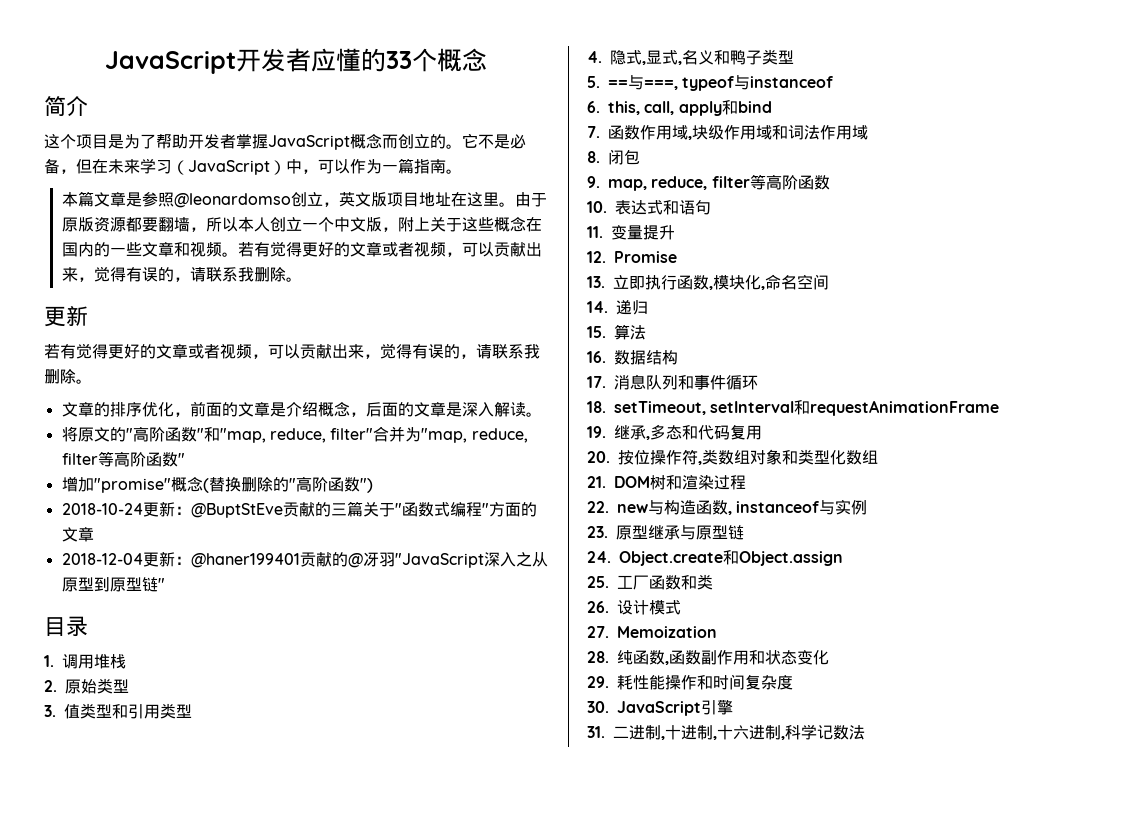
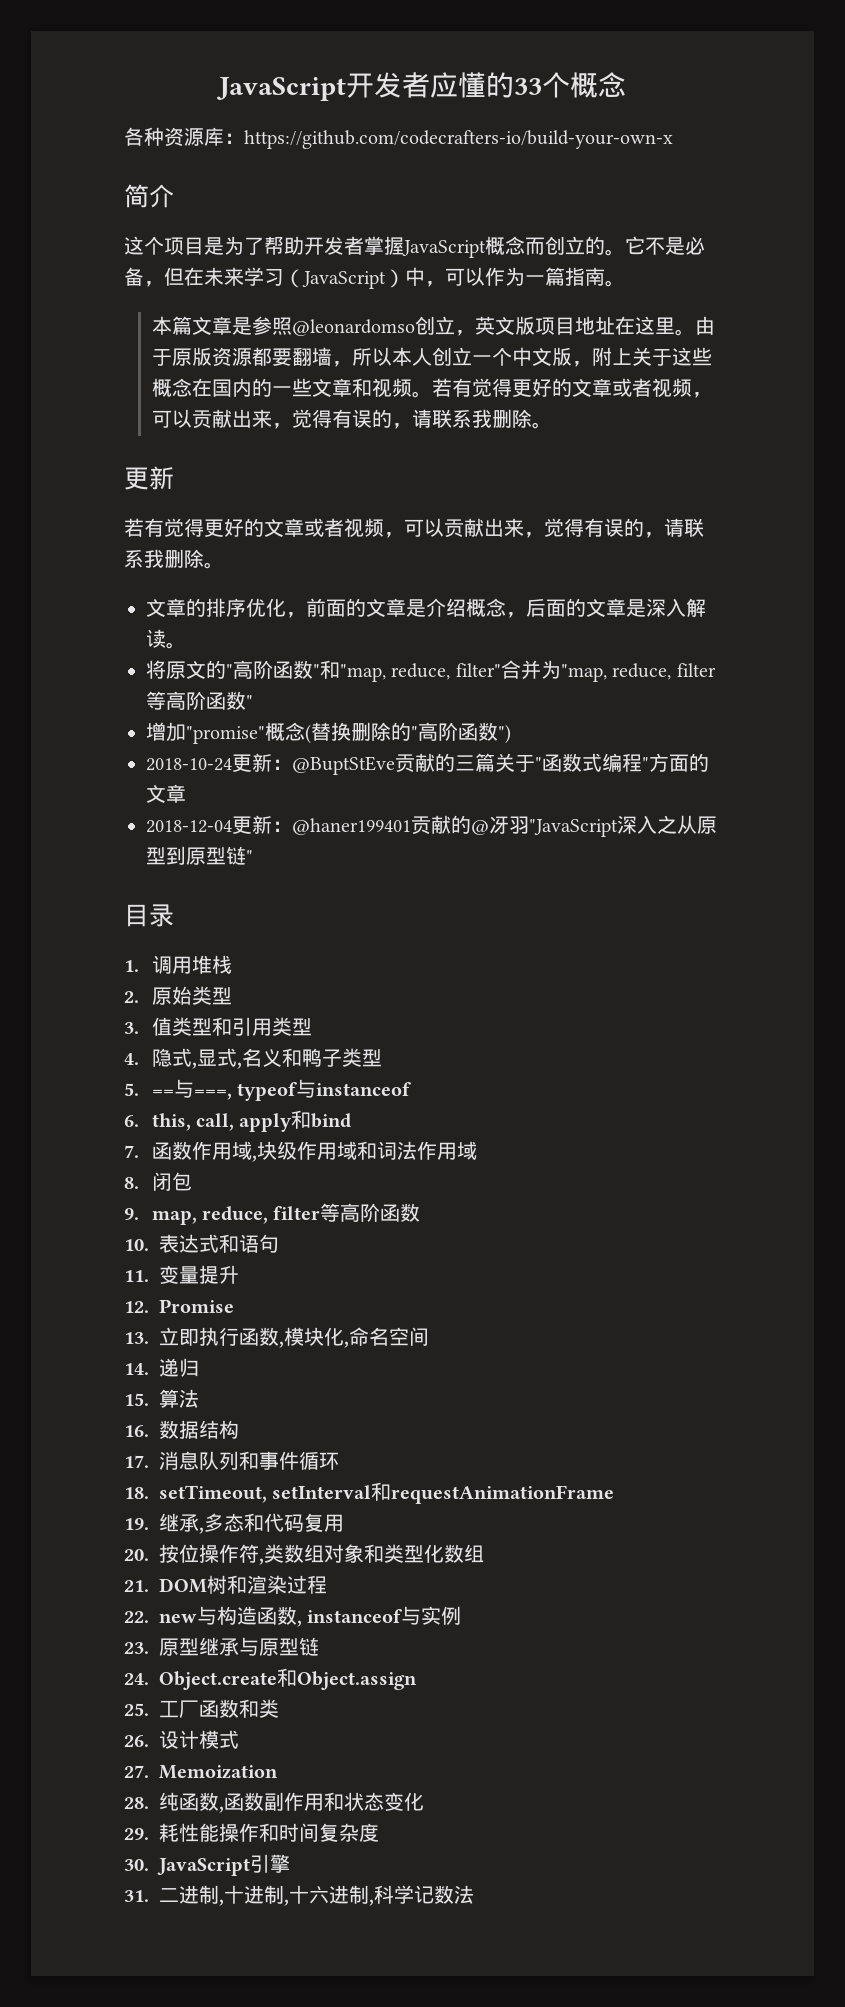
+ 各种资源库：https://github.com/codecrafters-io/build-your-own-x

